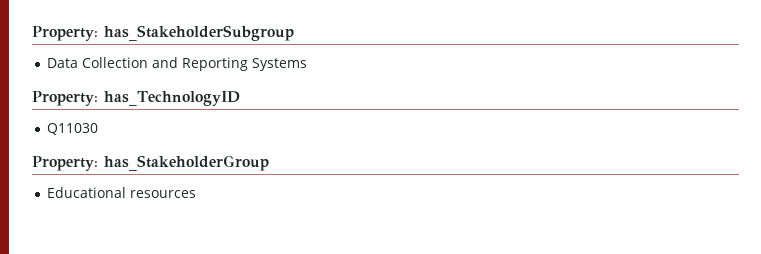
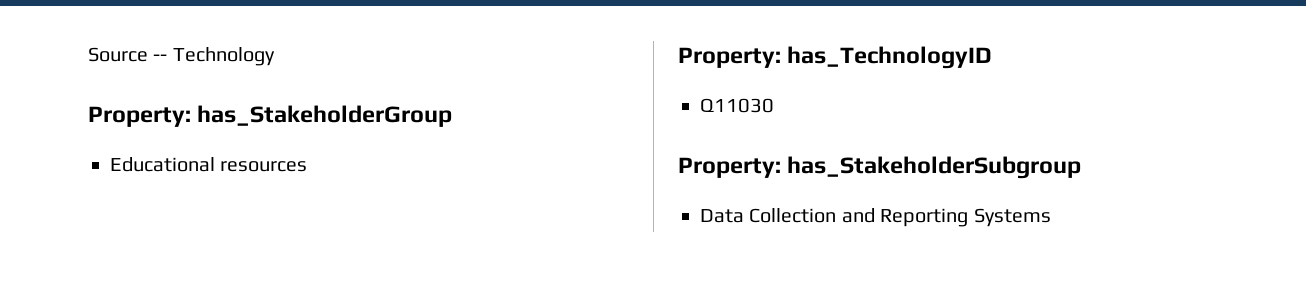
+ Source -- Technology
+ Property: has_StakeholderGroup
+ Educational resources
+ Property: has_TechnologyID
+ Q11030
- Property: has_TechnologyID
- Q11030
- Property: has_StakeholderGroup
- Educational resources

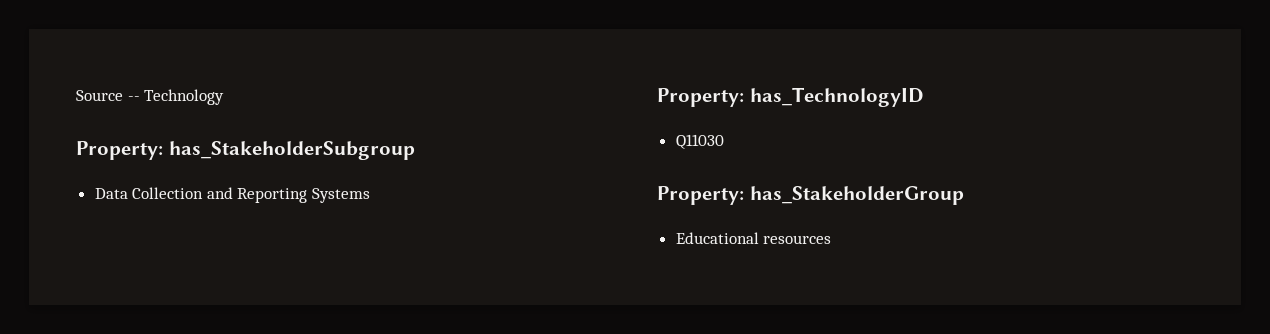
- Property: has_StakeholderGroup
- Educational resources
- Property: has_TechnologyID
- Q11030
+ Property: has_TechnologyID
+ Q11030
+ Property: has_StakeholderGroup
+ Educational resources

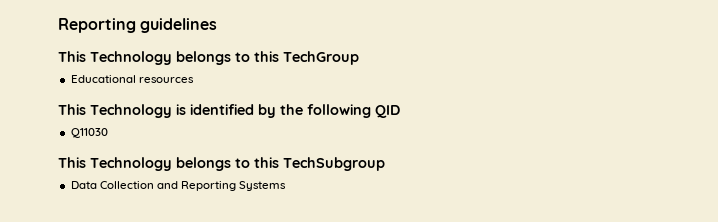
- Source -- Technology
- Property: has_StakeholderSubgroup
+ Reporting guidelines
+ This Technology belongs to this TechGroup
+ Educational resources
+ This Technology is identified by the following QID
+ Q11030
+ This Technology belongs to this TechSubgroup
- Property: has_TechnologyID
- Q11030
- Property: has_StakeholderGroup
- Educational resources

